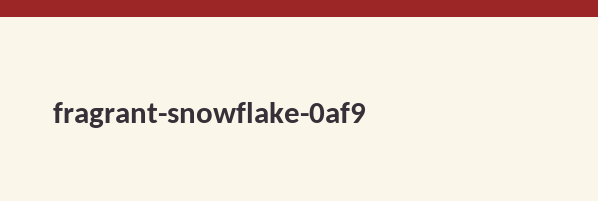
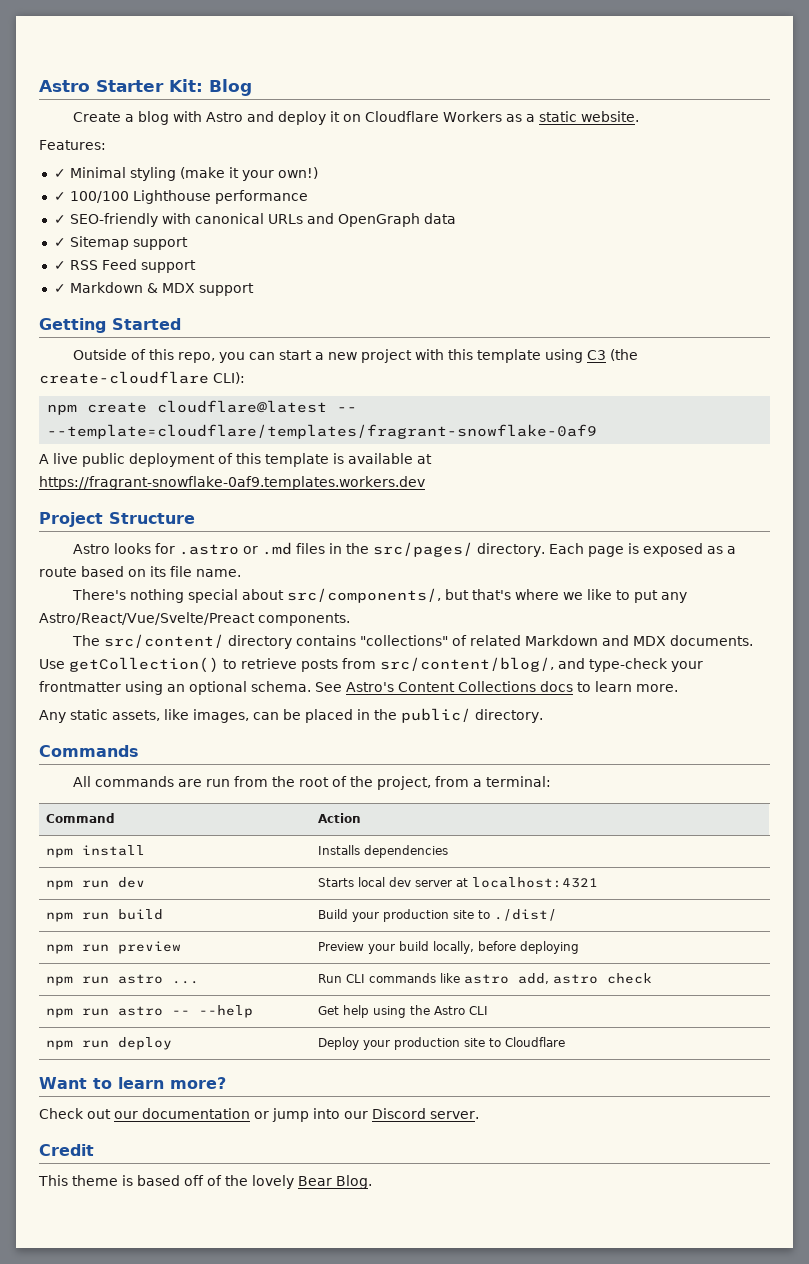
- fragrant-snowflake-0af9
+ Astro Starter Kit: Blog
+ Create a blog with Astro and deploy it on Cloudflare Workers as a static website.
+ Features:
+ ✓ Minimal styling (make it your own!)
+ ✓ 100/100 Lighthouse performance
+ ✓ SEO-friendly with canonical URLs and OpenGraph data
+ ✓ Sitemap support
+ ✓ RSS Feed support
+ ✓ Markdown & MDX support
+ Getting Started
+ Outside of this repo, you can start a new project with this template using C3 (the create-cloudflare CLI):
+ npm create cloudflare@latest -- --template=cloudflare/templates/fragrant-snowflake-0af9
+ A live public deployment of this template is available at https://fragrant-snowflake-0af9.templates.workers.dev
+ Project Structure
+ Astro looks for .astro or .md files in the src/pages/ directory. Each page is exposed as a route based on its file name.
+ There's nothing special about src/components/, but that's where we like to put any Astro/React/Vue/Svelte/Preact components.
+ The src/content/ directory contains "collections" of related Markdown and MDX documents. Use getCollection() to retrieve posts from src/content/blog/, and type-check your frontmatter using an optional schema. See Astro's Content Collections docs to learn more.
+ Any static assets, like images, can be placed in the public/ directory.
+ Commands
+ All commands are run from the root of the project, from a terminal:
+ Command | Action
+ npm install | Installs dependencies
+ npm run dev | Starts local dev server at localhost:4321
+ npm run build | Build your production site to ./dist/
+ npm run preview | Preview your build locally, before deploying
+ npm run astro ... | Run CLI commands like astro add, astro check
+ npm run astro -- --help | Get help using the Astro CLI
+ npm run deploy | Deploy your production site to Cloudflare
+ Want to learn more?
+ Check out our documentation or jump into our Discord server.
+ Credit
+ This theme is based off of the lovely Bear Blog.

